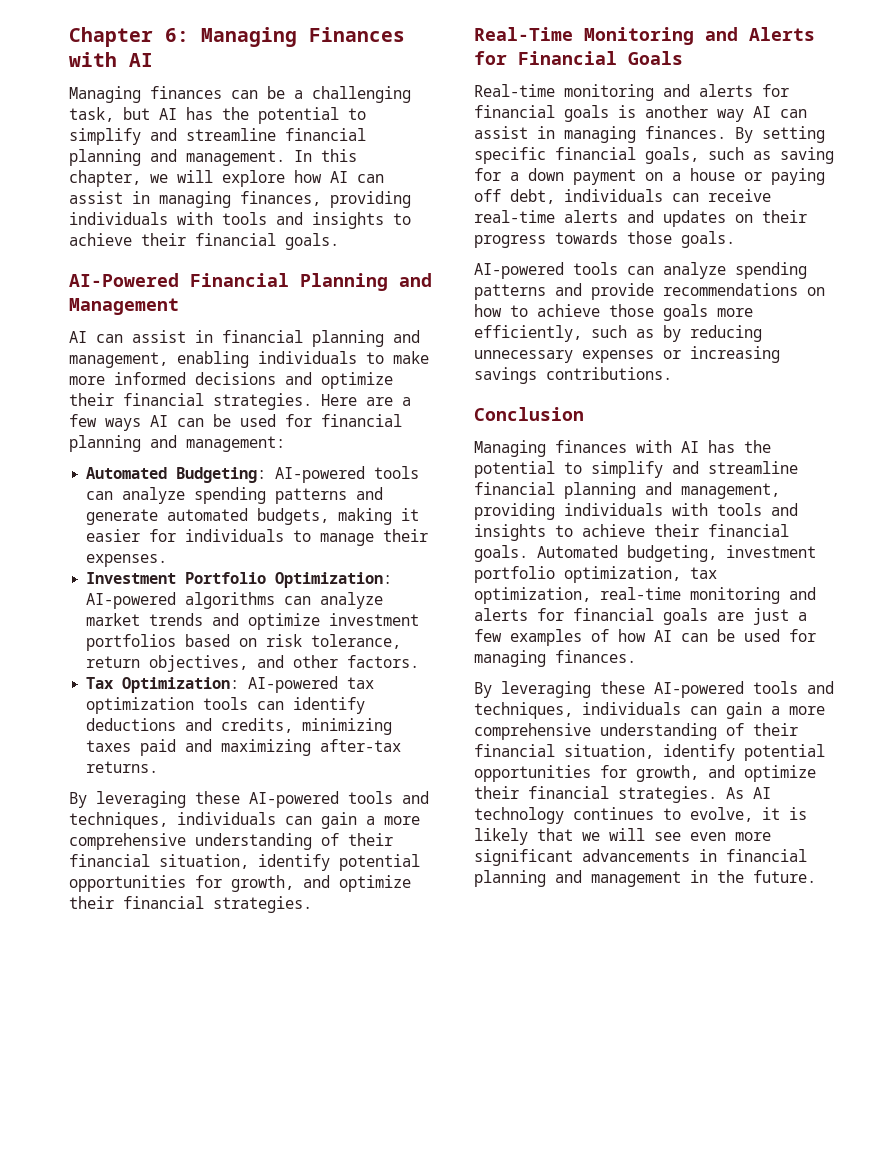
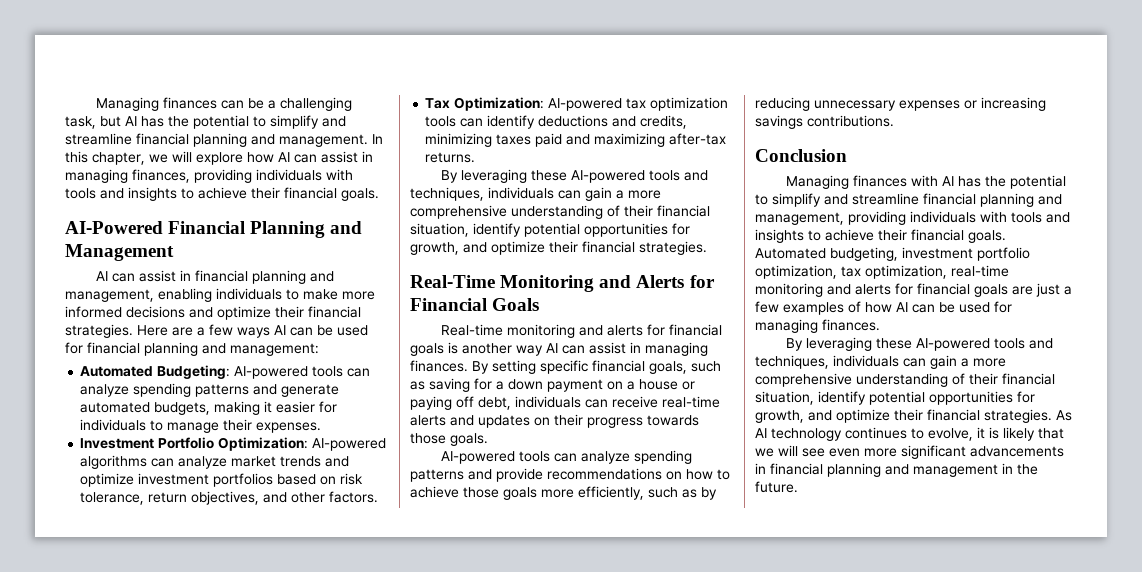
- Chapter 6: Managing Finances with AI

